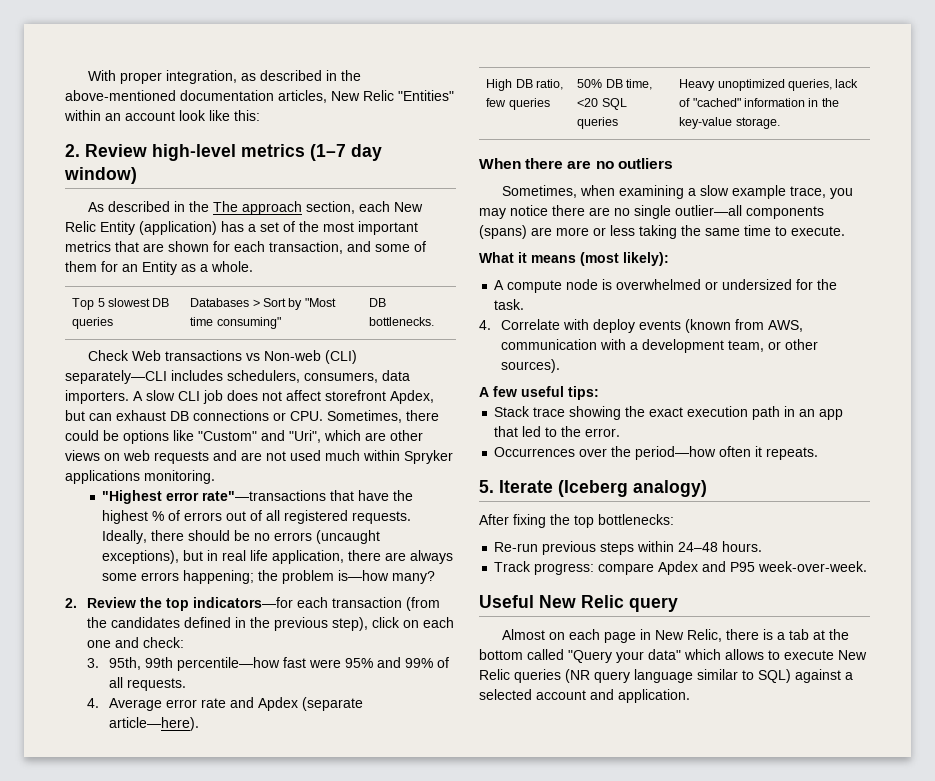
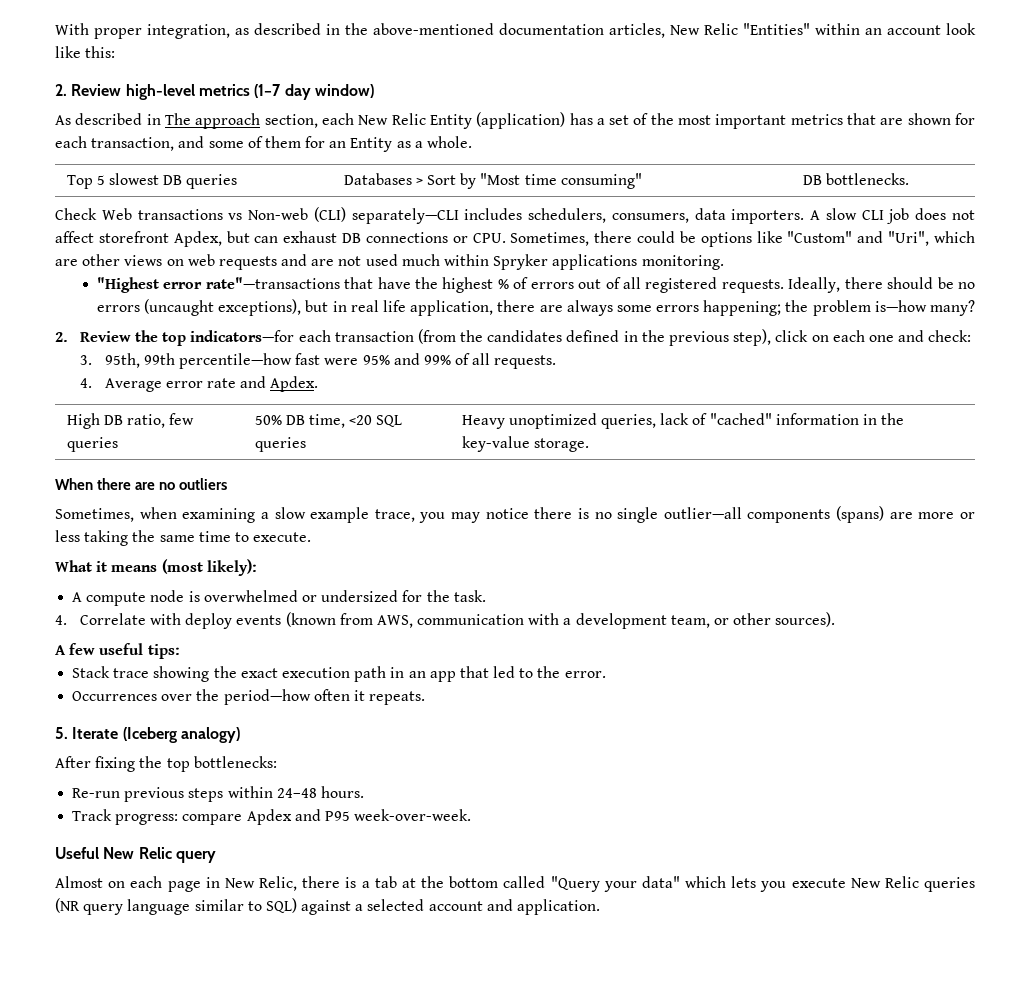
- As described in the The approach section, each New Relic Entity (application) has a set of the most important metrics that are shown for each transaction, and some of them for an Entity as a whole.
+ As described in The approach section, each New Relic Entity (application) has a set of the most important metrics that are shown for each transaction, and some of them for an Entity as a whole.
- 4. Average error rate and Apdex (separate article—here).
+ 4. Average error rate and Apdex.
- Sometimes, when examining a slow example trace, you may notice there are no single outlier—all components (spans) are more or less taking the same time to execute.
+ Sometimes, when examining a slow example trace, you may notice there is no single outlier—all components (spans) are more or less taking the same time to execute.
- Almost on each page in New Relic, there is a tab at the bottom called "Query your data" which allows to execute New Relic queries (NR query language similar to SQL) against a selected account and application.
+ Almost on each page in New Relic, there is a tab at the bottom called "Query your data" which lets you execute New Relic queries (NR query language similar to SQL) against a selected account and application.

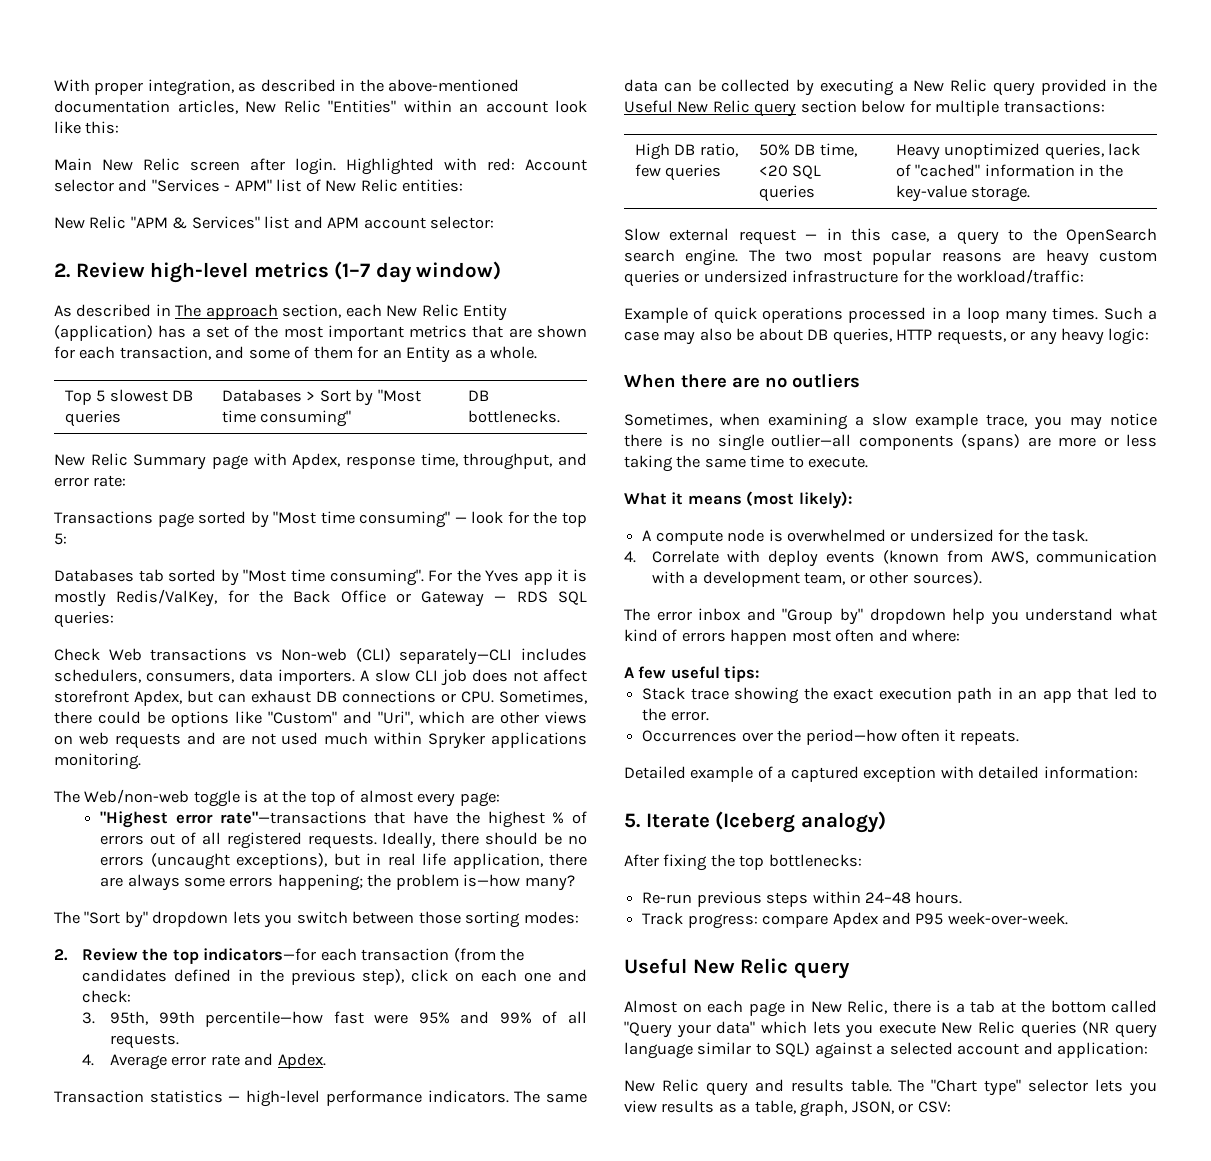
+ Main New Relic screen after login. Highlighted with red: Account selector and "Services - APM" list of New Relic entities:
+ New Relic "APM & Services" list and APM account selector:
+ New Relic Summary page with Apdex, response time, throughput, and error rate:
+ Transactions page sorted by "Most time consuming" — look for the top 5:
+ Databases tab sorted by "Most time consuming". For the Yves app it is mostly Redis/ValKey, for the Back Office or Gateway — RDS SQL queries:
+ The Web/non-web toggle is at the top of almost every page:
+ The "Sort by" dropdown lets you switch between those sorting modes:
+ Transaction statistics — high-level performance indicators. The same data can be collected by executing a New Relic query provided in the Useful New Relic query section below for multiple transactions:
+ Slow external request — in this case, a query to the OpenSearch search engine. The two most popular reasons are heavy custom queries or undersized infrastructure for the workload/traffic:
+ Example of quick operations processed in a loop many times. Such a case may also be about DB queries, HTTP requests, or any heavy logic:
+ The error inbox and "Group by" dropdown help you understand what kind of errors happen most often and where:
+ Detailed example of a captured exception with detailed information:
- Almost on each page in New Relic, there is a tab at the bottom called "Query your data" which lets you execute New Relic queries (NR query language similar to SQL) against a selected account and application.
+ Almost on each page in New Relic, there is a tab at the bottom called "Query your data" which lets you execute New Relic queries (NR query language similar to SQL) against a selected account and application:
+ New Relic query and results table. The "Chart type" selector lets you view results as a table, graph, JSON, or CSV:

